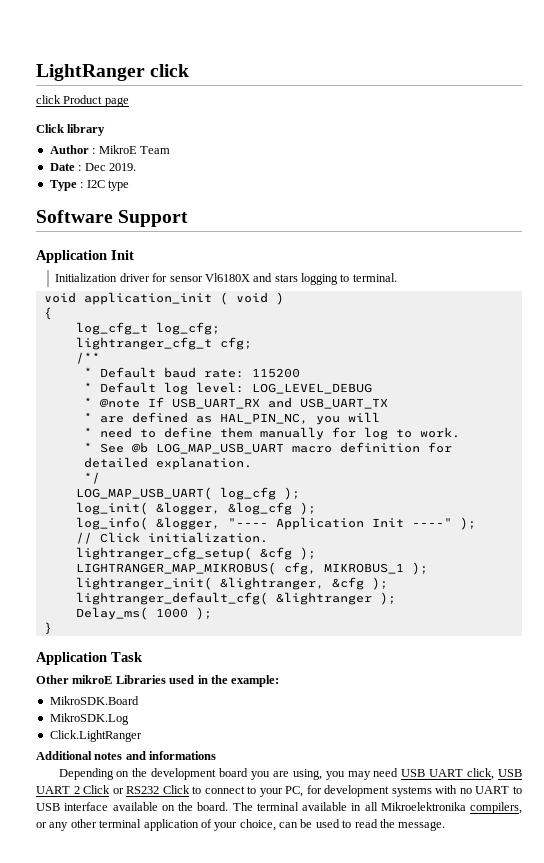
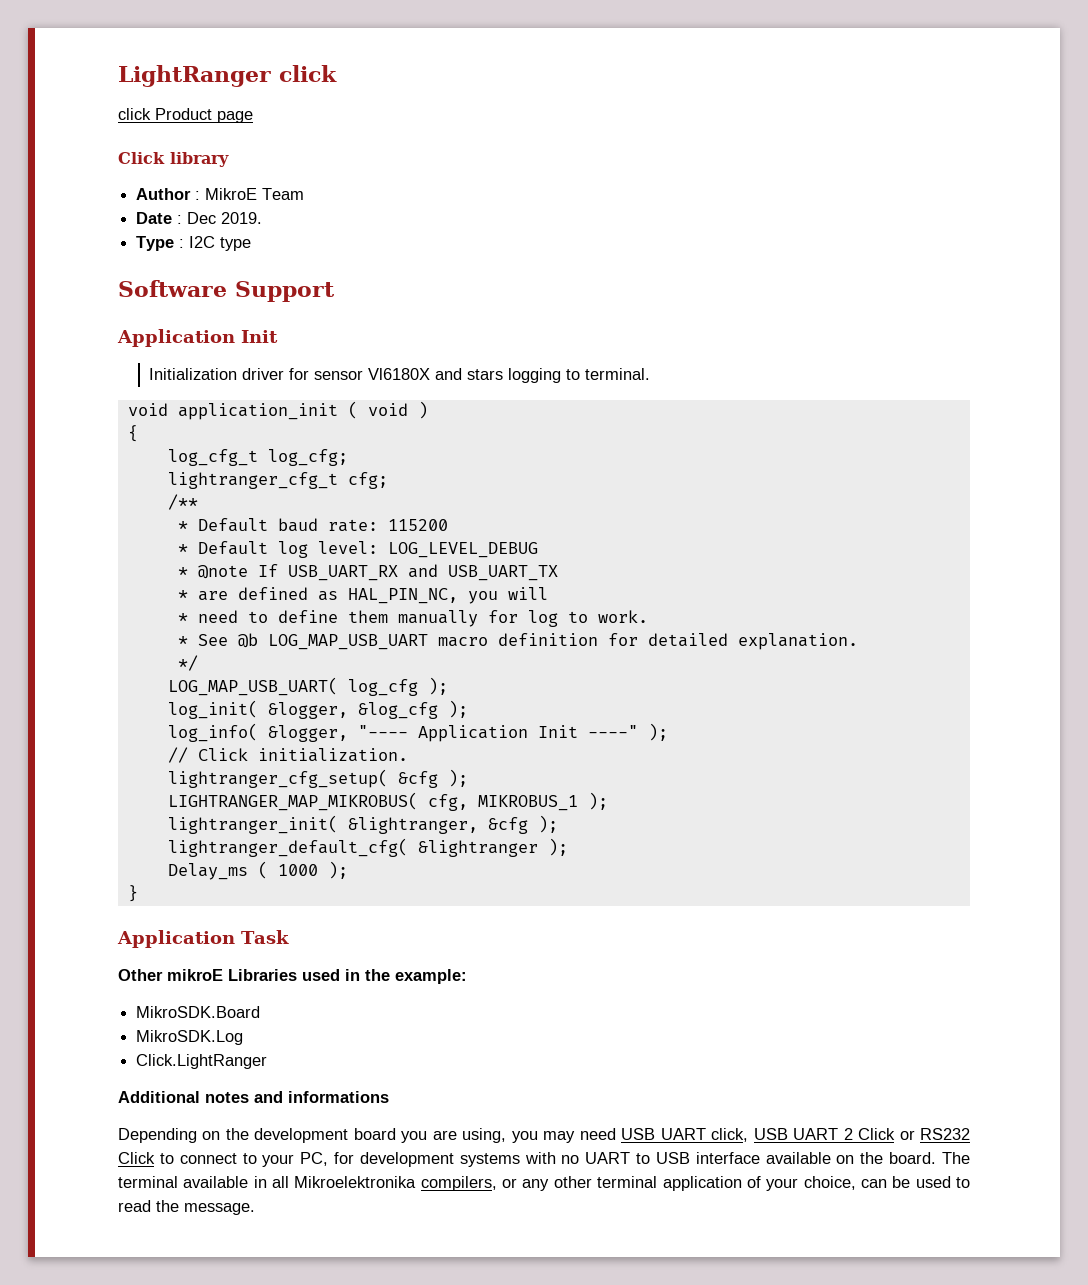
- Delay_ms( 1000 );
+ Delay_ms ( 1000 );

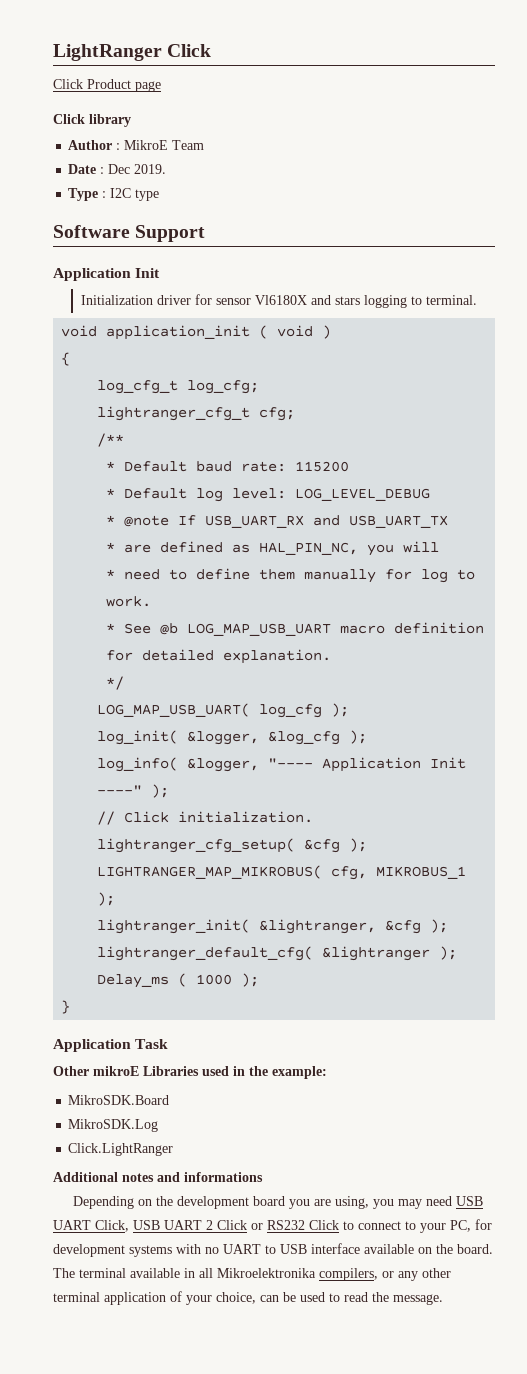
- LightRanger click
- click Product page
+ LightRanger Click
+ Click Product page
- Depending on the development board you are using, you may need USB UART click, USB UART 2 Click or RS232 Click to connect to your PC, for development systems with no UART to USB interface available on the board.
+ Depending on the development board you are using, you may need USB UART Click, USB UART 2 Click or RS232 Click to connect to your PC, for development systems with no UART to USB interface available on the board.

